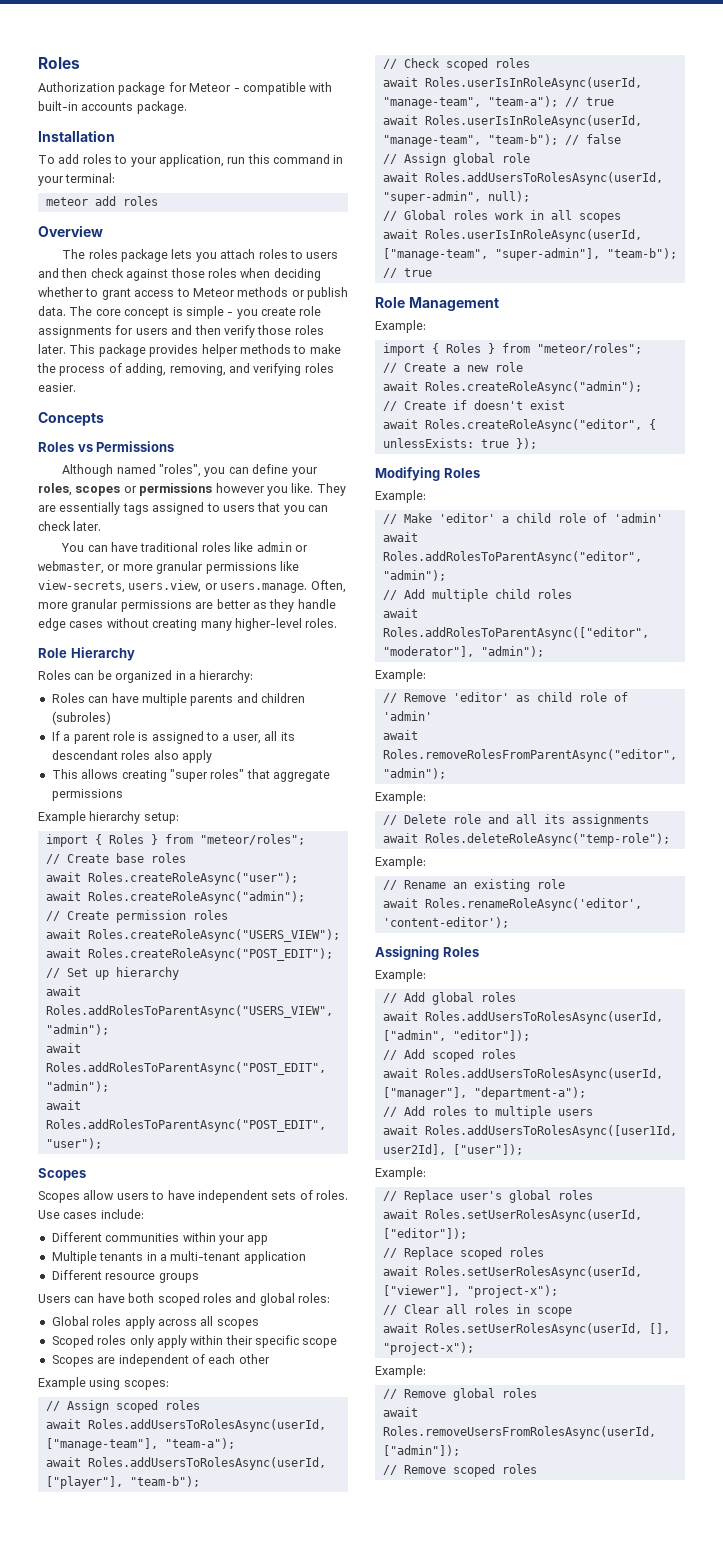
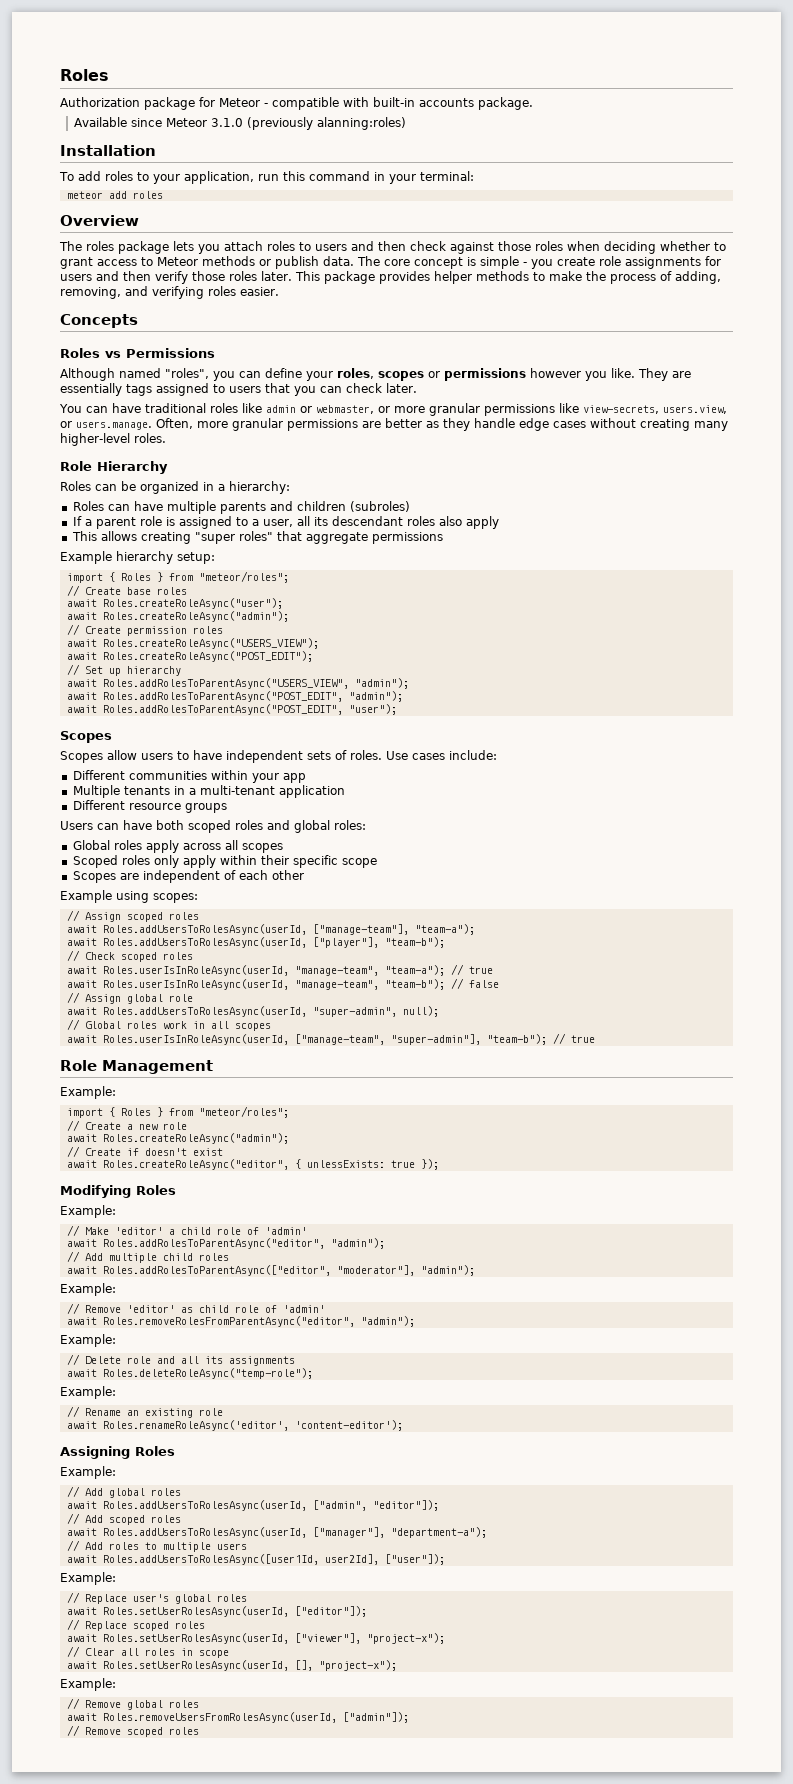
+ Available since Meteor 3.1.0 (previously alanning:roles)

